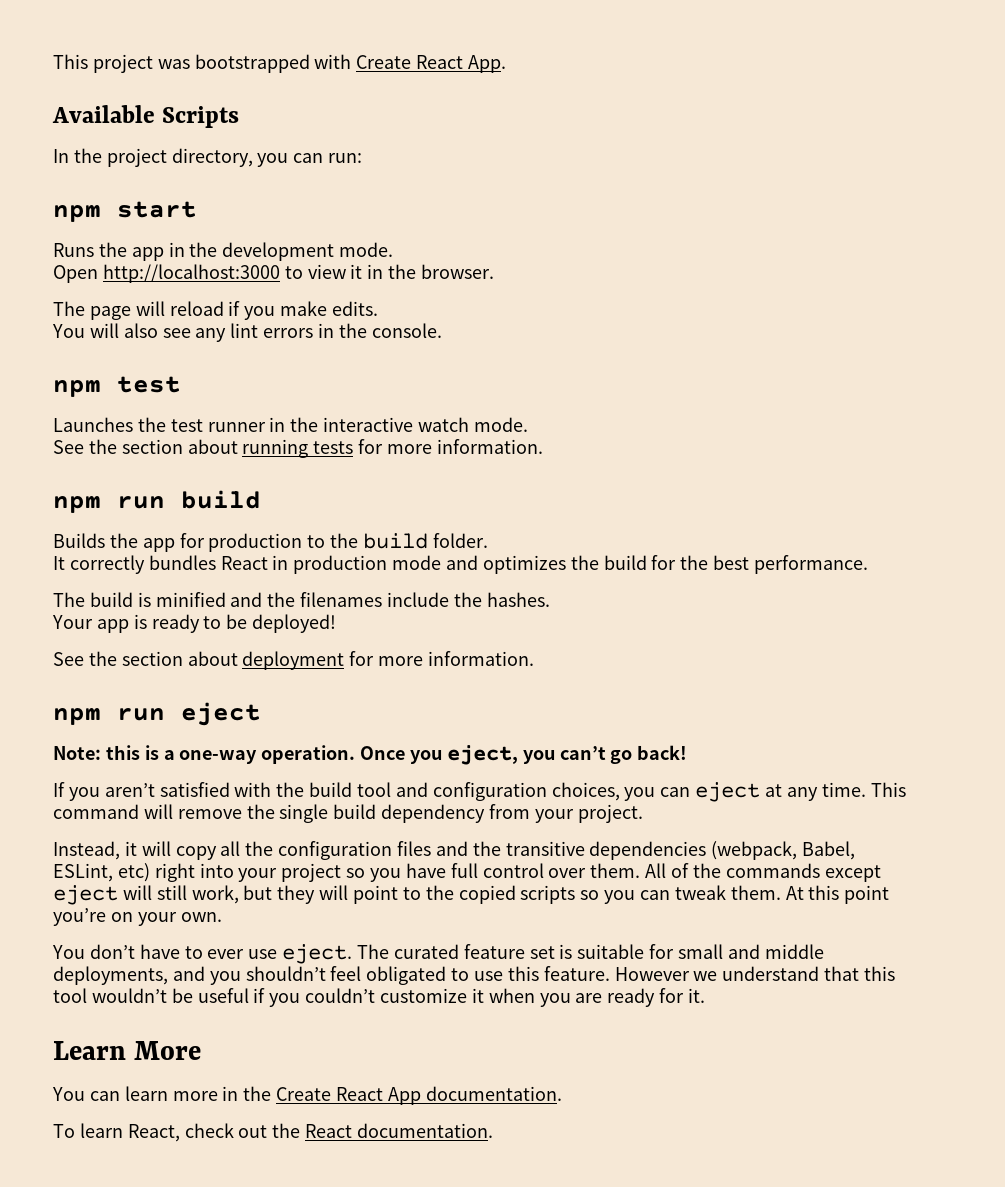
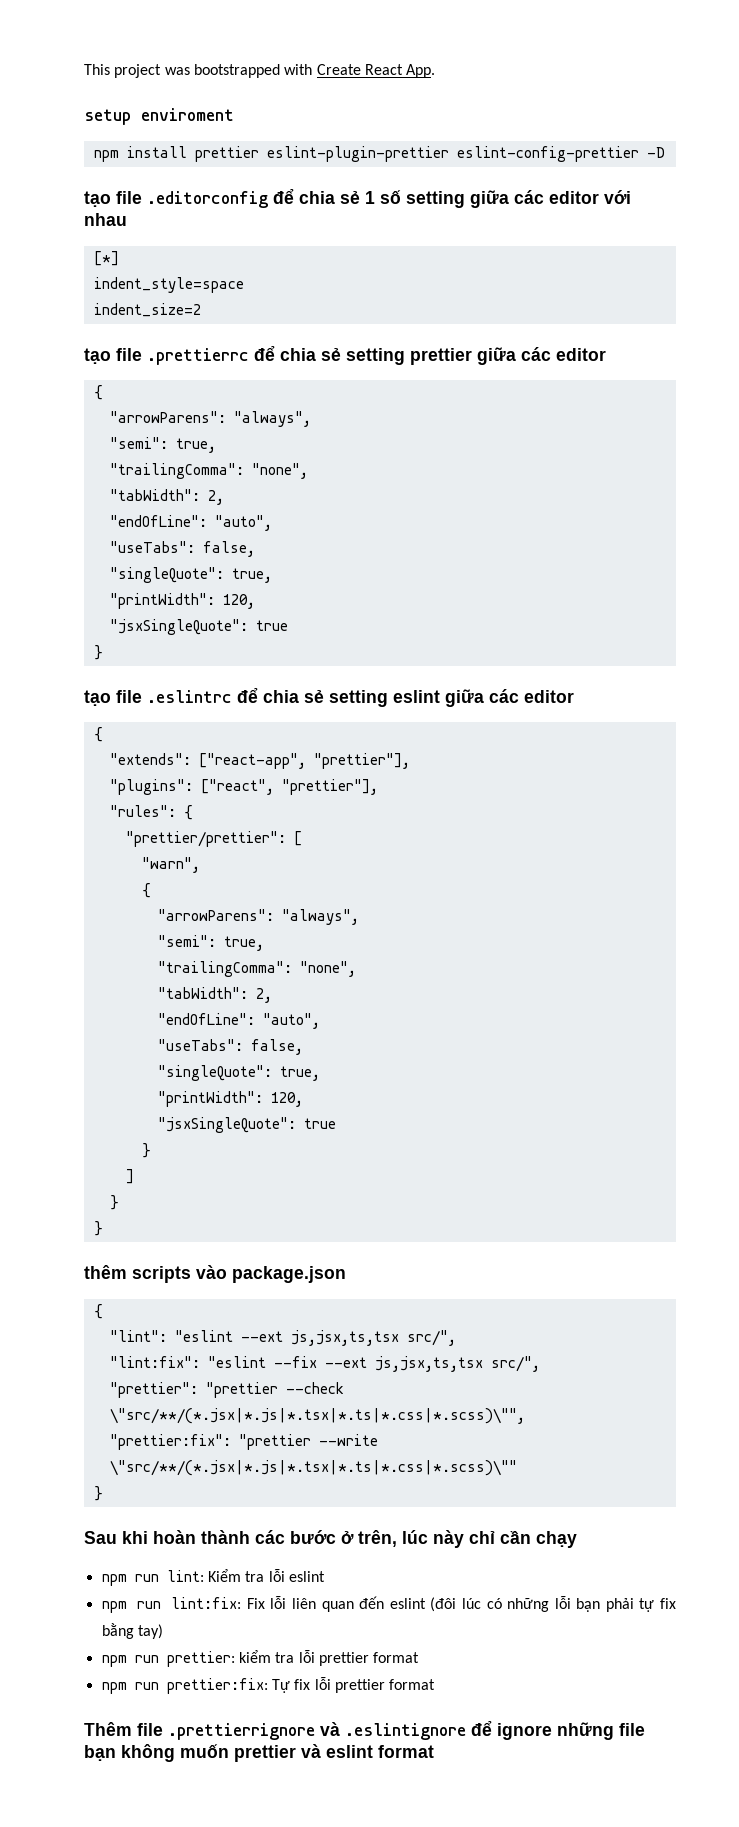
- Available Scripts
- In the project directory, you can run:
- npm start
- Runs the app in the development mode.
- Open http://localhost:3000 to view it in the browser.
- The page will reload if you make edits.
- You will also see any lint errors in the console.
- npm test
- Launches the test runner in the interactive watch mode.
- See the section about running tests for more information.
- npm run build
- Builds the app for production to the build folder.
- It correctly bundles React in production mode and optimizes the build for the best performance.
- The build is minified and the filenames include the hashes.
- Your app is ready to be deployed!
- See the section about deployment for more information.
- npm run eject
- Note: this is a one-way operation. Once you eject, you can’t go back!
- If you aren’t satisfied with the build tool and configuration choices, you can eject at any time. This command will remove the single build dependency from your project.
- Instead, it will copy all the configuration files and the transitive dependencies (webpack, Babel, ESLint, etc) right into your project so you have full control over them. All of the commands except eject will still work, but they will point to the copied scripts so you can tweak them. At this point you’re on your own.
- You don’t have to ever use eject. The curated feature set is suitable for small and middle deployments, and you shouldn’t feel obligated to use this feature. However we understand that this tool wouldn’t be useful if you couldn’t customize it when you are ready for it.
- Learn More
- You can learn more in the Create React App documentation.
- To learn React, check out the React documentation.
+ setup enviroment
+ npm install prettier eslint-plugin-prettier eslint-config-prettier -D
+ tạo file .editorconfig để chia sẻ 1 số setting giữa các editor với nhau
+ [*]
+ indent_style=space
+ indent_size=2
+ tạo file .prettierrc để chia sẻ setting prettier giữa các editor
+ {
+ "arrowParens": "always",
+ "semi": true,
+ "trailingComma": "none",
+ "tabWidth": 2,
+ "endOfLine": "auto",
+ "useTabs": false,
+ "singleQuote": true,
+ "printWidth": 120,
+ "jsxSingleQuote": true
+ }
+ tạo file .eslintrc để chia sẻ setting eslint giữa các editor
+ {
+ "extends": ["react-app", "prettier"],
+ "plugins": ["react", "prettier"],
+ "rules": {
+ "prettier/prettier": [
+ "warn",
+ {
+ "arrowParens": "always",
+ "semi": true,
+ "trailingComma": "none",
+ "tabWidth": 2,
+ "endOfLine": "auto",
+ "useTabs": false,
+ "singleQuote": true,
+ "printWidth": 120,
+ "jsxSingleQuote": true
+ }
+ ]
+ }
+ }
+ thêm scripts vào package.json
+ {
+ "lint": "eslint --ext js,jsx,ts,tsx src/",
+ "lint:fix": "eslint --fix --ext js,jsx,ts,tsx src/",
+ "prettier": "prettier --check \"src/**/(*.jsx|*.js|*.tsx|*.ts|*.css|*.scss)\"",
+ "prettier:fix": "prettier --write \"src/**/(*.jsx|*.js|*.tsx|*.ts|*.css|*.scss)\""
+ }
+ Sau khi hoàn thành các bước ở trên, lúc này chỉ cần chạy
+ npm run lint: Kiểm tra lỗi eslint
+ npm run lint:fix: Fix lỗi liên quan đến eslint (đôi lúc có những lỗi bạn phải tự fix bằng tay)
+ npm run prettier: kiểm tra lỗi prettier format
+ npm run prettier:fix: Tự fix lỗi prettier format
+ Thêm file .prettierrignore và .eslintignore để ignore những file bạn không muốn prettier và eslint format

